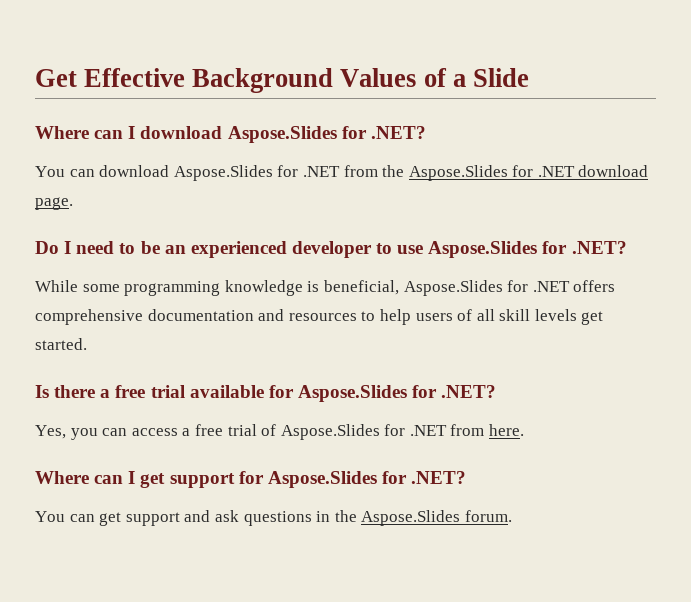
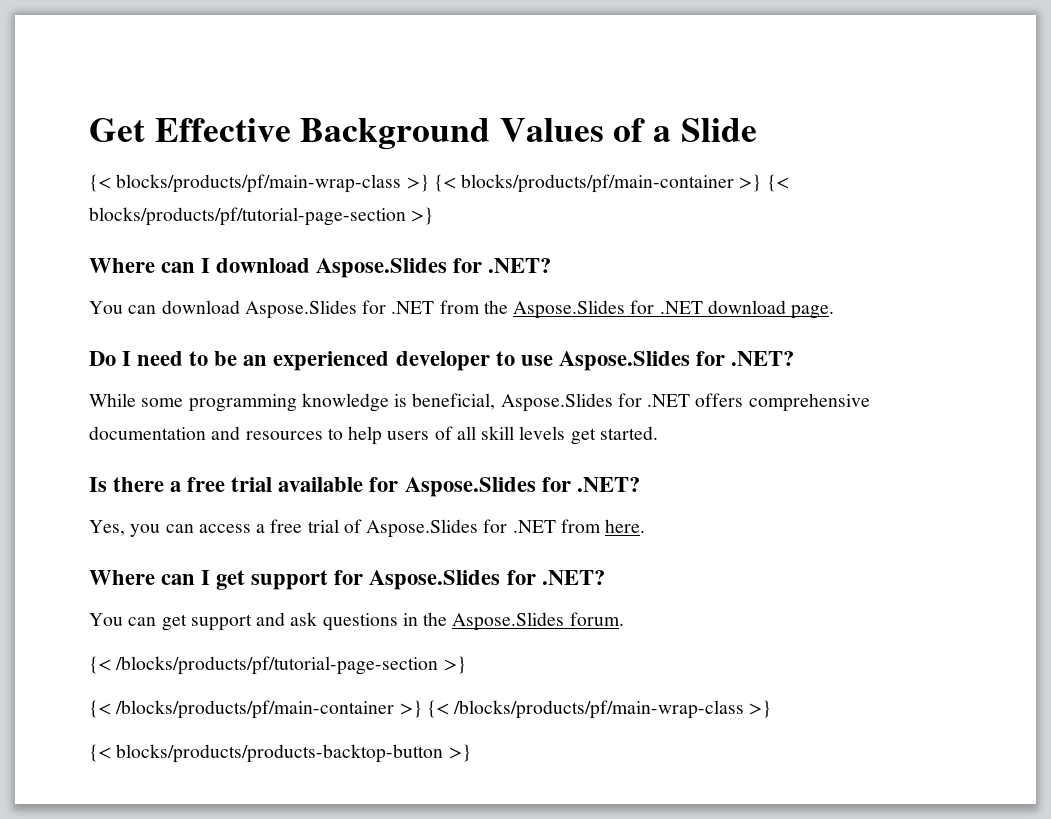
+ {< blocks/products/pf/main-wrap-class >} {< blocks/products/pf/main-container >} {< blocks/products/pf/tutorial-page-section >}
+ {< /blocks/products/pf/tutorial-page-section >}
+ {< /blocks/products/pf/main-container >} {< /blocks/products/pf/main-wrap-class >}
+ {< blocks/products/products-backtop-button >}

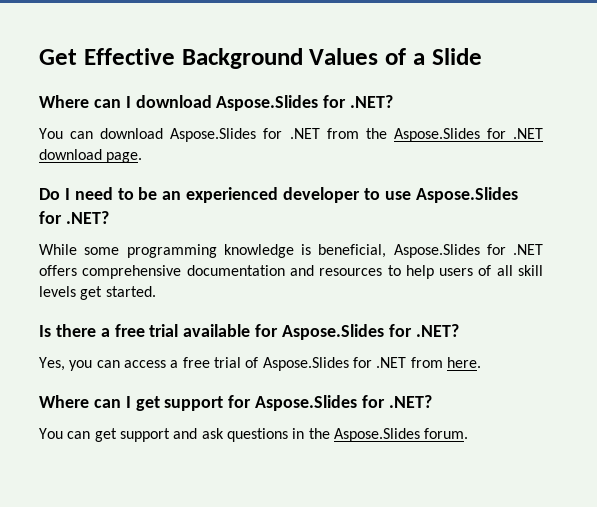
- {< blocks/products/pf/main-wrap-class >} {< blocks/products/pf/main-container >} {< blocks/products/pf/tutorial-page-section >}
- {< /blocks/products/pf/tutorial-page-section >}
- {< /blocks/products/pf/main-container >} {< /blocks/products/pf/main-wrap-class >}
- {< blocks/products/products-backtop-button >}

